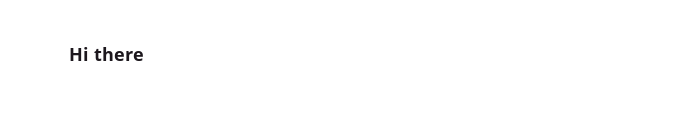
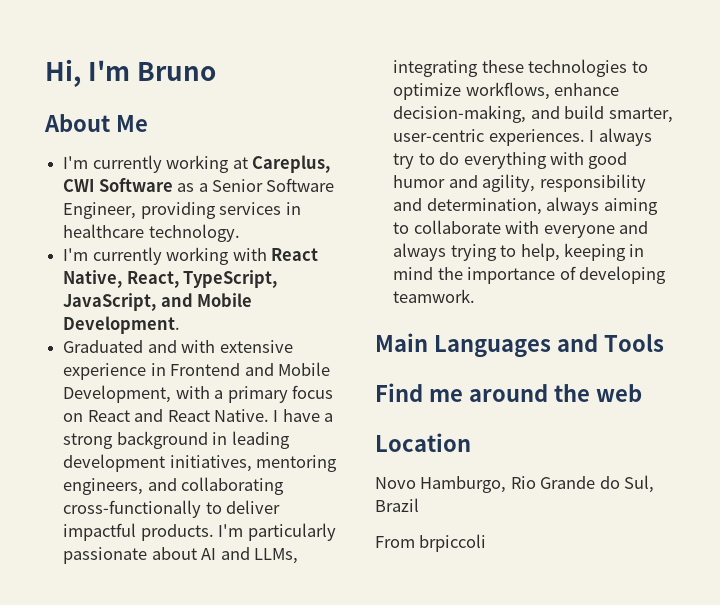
- Hi there
+ Hi, I'm Bruno
+ About Me
+ I'm currently working at Careplus, CWI Software as a Senior Software Engineer, providing services in healthcare technology.
+ I'm currently working with React Native, React, TypeScript, JavaScript, and Mobile Development.
+ Graduated and with extensive experience in Frontend and Mobile Development, with a primary focus on React and React Native. I have a strong background in leading development initiatives, mentoring engineers, and collaborating cross-functionally to deliver impactful products. I'm particularly passionate about AI and LLMs, integrating these technologies to optimize workflows, enhance decision-making, and build smarter, user-centric experiences. I always try to do everything with good humor and agility, responsibility and determination, always aiming to collaborate with everyone and always trying to help, keeping in mind the importance of developing teamwork.
+ Main Languages and Tools
+ Find me around the web
+ Location
+ Novo Hamburgo, Rio Grande do Sul, Brazil
+ From brpiccoli

